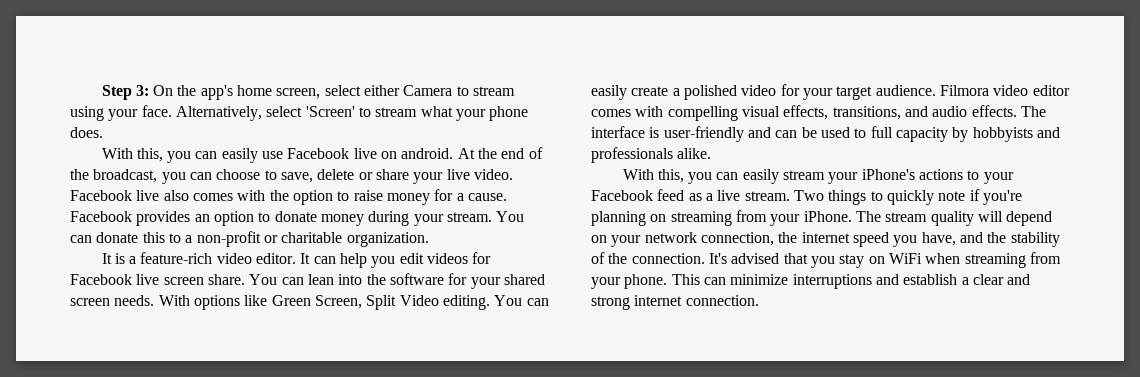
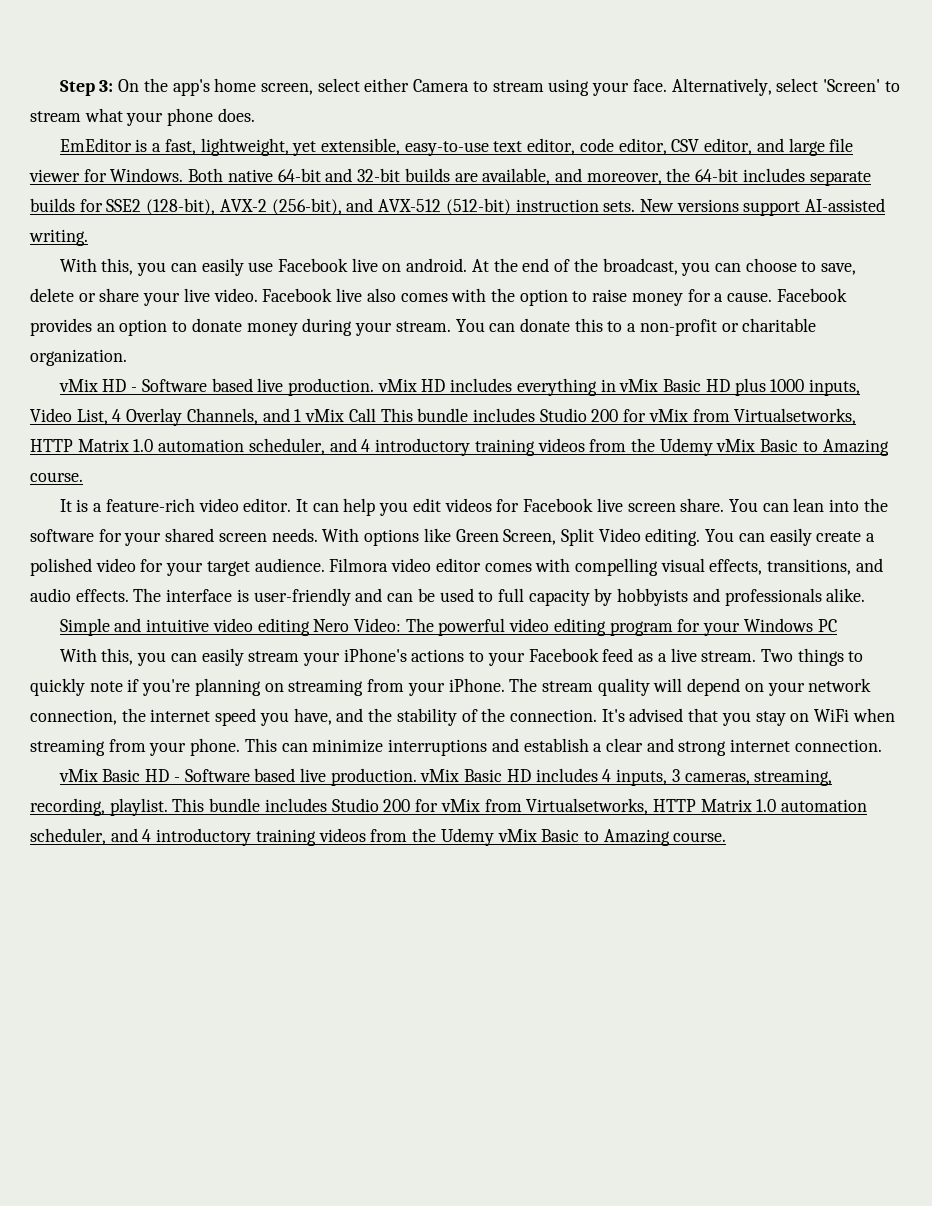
+ EmEditor is a fast, lightweight, yet extensible, easy-to-use text editor, code editor, CSV editor, and large file viewer for Windows. Both native 64-bit and 32-bit builds are available, and moreover, the 64-bit includes separate builds for SSE2 (128-bit), AVX-2 (256-bit), and AVX-512 (512-bit) instruction sets. New versions support AI-assisted writing.
+ vMix HD - Software based live production. vMix HD includes everything in vMix Basic HD plus 1000 inputs, Video List, 4 Overlay Channels, and 1 vMix Call This bundle includes Studio 200 for vMix from Virtualsetworks, HTTP Matrix 1.0 automation scheduler, and 4 introductory training videos from the Udemy vMix Basic to Amazing course.
+ Simple and intuitive video editing Nero Video: The powerful video editing program for your Windows PC
+ vMix Basic HD - Software based live production. vMix Basic HD includes 4 inputs, 3 cameras, streaming, recording, playlist. This bundle includes Studio 200 for vMix from Virtualsetworks, HTTP Matrix 1.0 automation scheduler, and 4 introductory training videos from the Udemy vMix Basic to Amazing course.

